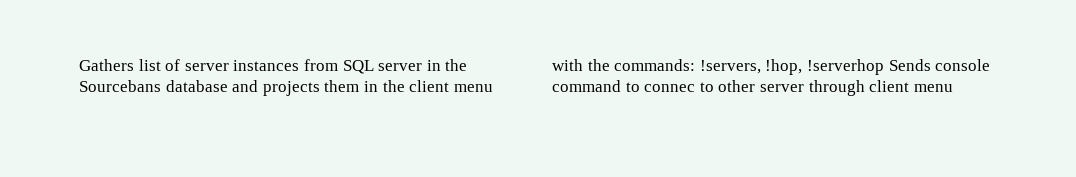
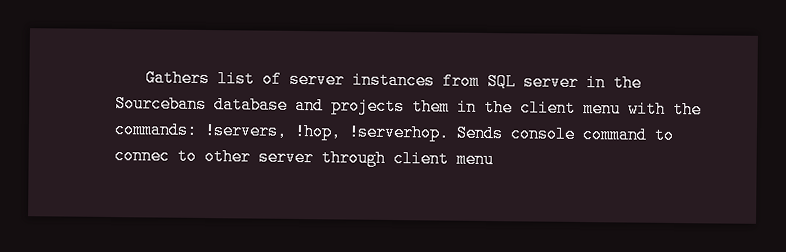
- Gathers list of server instances from SQL server in the Sourcebans database and projects them in the client menu with the commands: !servers, !hop, !serverhop Sends console command to connec to other server through client menu
+ Gathers list of server instances from SQL server in the Sourcebans database and projects them in the client menu with the commands: !servers, !hop, !serverhop. Sends console command to connec to other server through client menu

